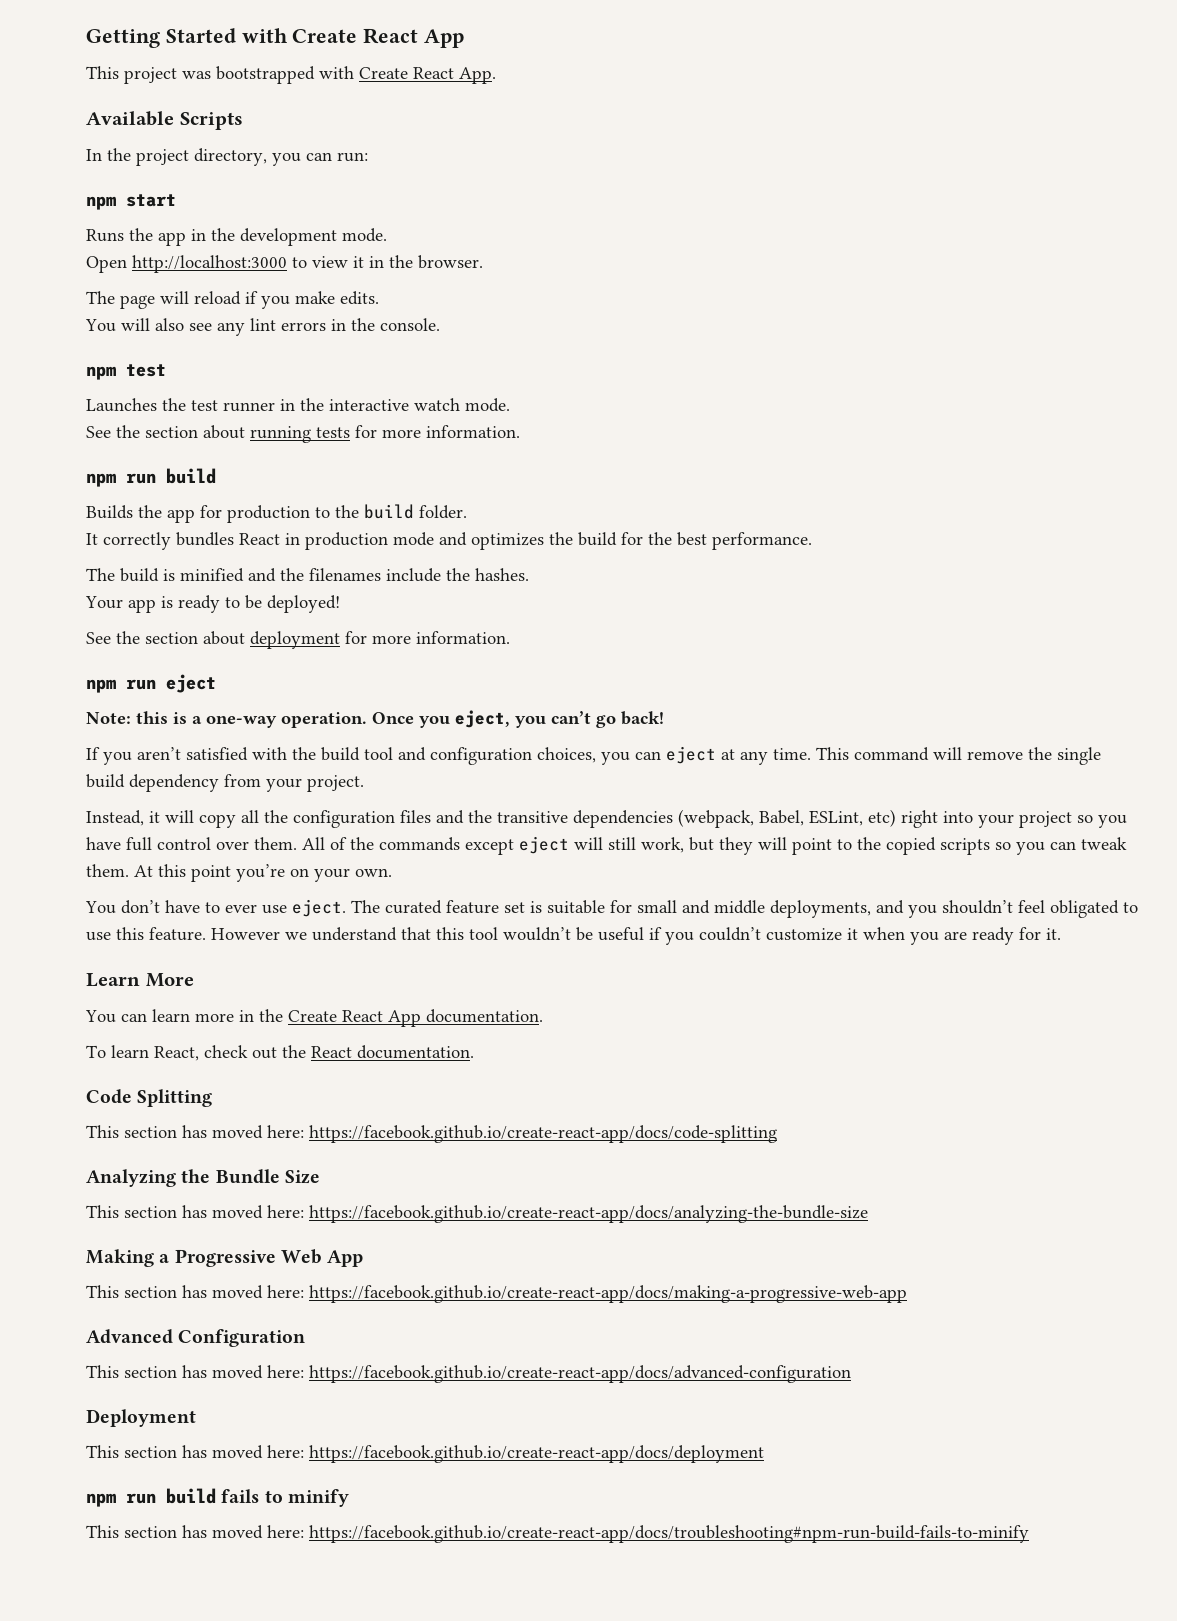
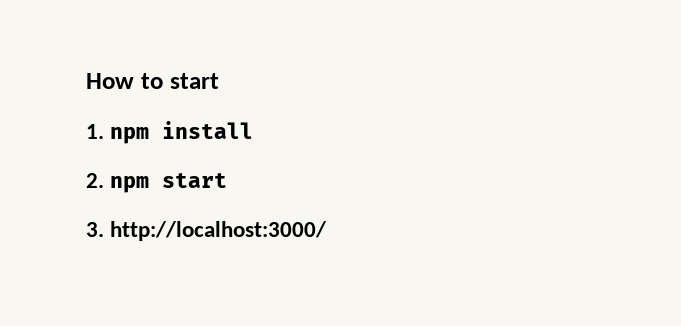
- Getting Started with Create React App
- This project was bootstrapped with Create React App.
- Available Scripts
- In the project directory, you can run:
- npm start
- Runs the app in the development mode.
- Open http://localhost:3000 to view it in the browser.
- The page will reload if you make edits.
- You will also see any lint errors in the console.
- npm test
- Launches the test runner in the interactive watch mode.
- See the section about running tests for more information.
- npm run build
- Builds the app for production to the build folder.
- It correctly bundles React in production mode and optimizes the build for the best performance.
- The build is minified and the filenames include the hashes.
- Your app is ready to be deployed!
- See the section about deployment for more information.
- npm run eject
- Note: this is a one-way operation. Once you eject, you can’t go back!
- If you aren’t satisfied with the build tool and configuration choices, you can eject at any time. This command will remove the single build dependency from your project.
- Instead, it will copy all the configuration files and the transitive dependencies (webpack, Babel, ESLint, etc) right into your project so you have full control over them. All of the commands except eject will still work, but they will point to the copied scripts so you can tweak them. At this point you’re on your own.
- You don’t have to ever use eject. The curated feature set is suitable for small and middle deployments, and you shouldn’t feel obligated to use this feature. However we understand that this tool wouldn’t be useful if you couldn’t customize it when you are ready for it.
- Learn More
- You can learn more in the Create React App documentation.
- To learn React, check out the React documentation.
- Code Splitting
- This section has moved here: https://facebook.github.io/create-react-app/docs/code-splitting
- Analyzing the Bundle Size
- This section has moved here: https://facebook.github.io/create-react-app/docs/analyzing-the-bundle-size
- Making a Progressive Web App
- This section has moved here: https://facebook.github.io/create-react-app/docs/making-a-progressive-web-app
- Advanced Configuration
- This section has moved here: https://facebook.github.io/create-react-app/docs/advanced-configuration
- Deployment
- This section has moved here: https://facebook.github.io/create-react-app/docs/deployment
- npm run build fails to minify
- This section has moved here: https://facebook.github.io/create-react-app/docs/troubleshooting#npm-run-build-fails-to-minify
+ How to start
+ 1. npm install
+ 2. npm start
+ 3. http://localhost:3000/

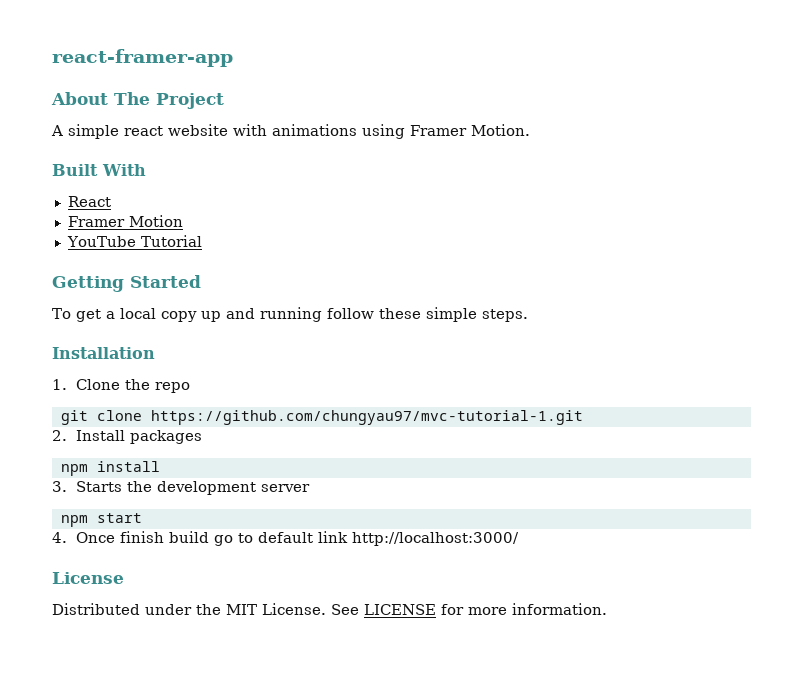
- How to start
- 1. npm install
- 2. npm start
- 3. http://localhost:3000/
+ react-framer-app
+ About The Project
+ A simple react website with animations using Framer Motion.
+ Built With
+ React
+ Framer Motion
+ YouTube Tutorial
+ Getting Started
+ To get a local copy up and running follow these simple steps.
+ Installation
+ 1. Clone the repo
+ git clone https://github.com/chungyau97/mvc-tutorial-1.git
+ 2. Install packages
+ npm install
+ 3. Starts the development server
+ npm start
+ 4. Once finish build go to default link http://localhost:3000/
+ License
+ Distributed under the MIT License. See LICENSE for more information.

